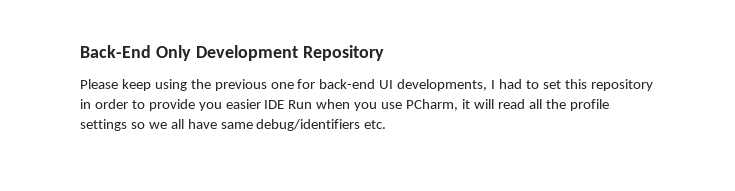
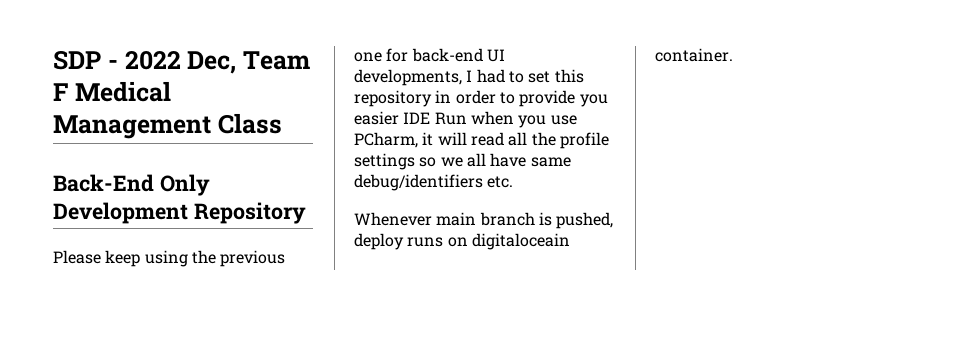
+ SDP - 2022 Dec, Team F Medical Management Class
+ Whenever main branch is pushed, deploy runs on digitaloceain container.

